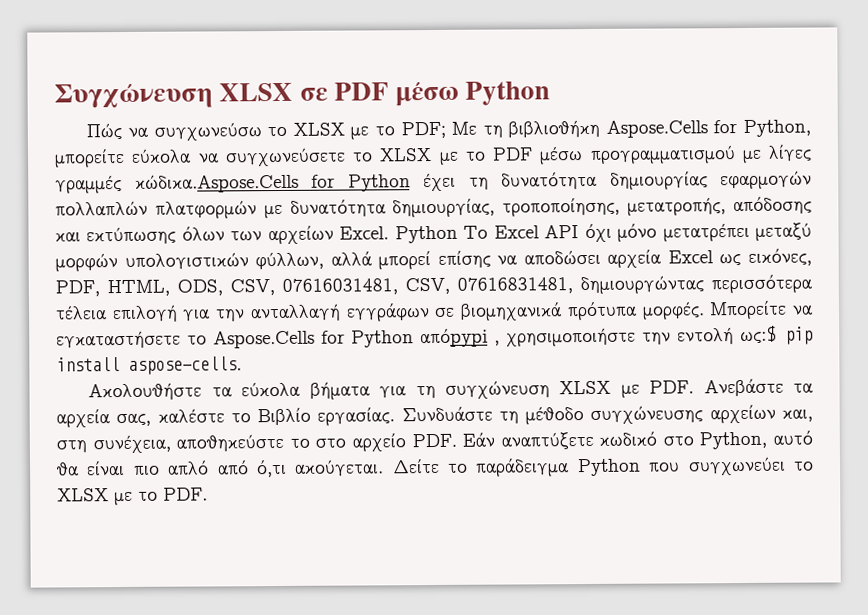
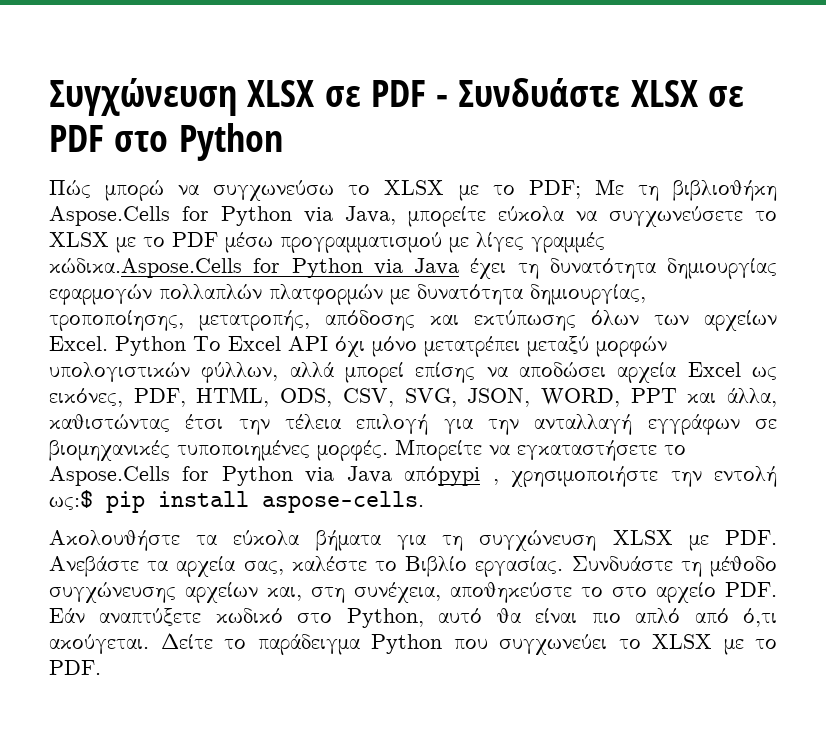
- Συγχώνευση XLSX σε PDF μέσω Python
+ Συγχώνευση XLSX σε PDF - Συνδυάστε XLSX σε PDF στο Python
- Πώς να συγχωνεύσω το XLSX με το PDF; Με τη βιβλιοθήκη Aspose.Cells for Python, μπορείτε εύκολα να συγχωνεύσετε το XLSX με το PDF μέσω προγραμματισμού με λίγες γραμμές κώδικα.Aspose.Cells for Python έχει τη δυνατότητα δημιουργίας εφαρμογών πολλαπλών πλατφορμών με δυνατότητα δημιουργίας, τροποποίησης, μετατροπής, απόδοσης και εκτύπωσης όλων των αρχείων Excel.
+ Πώς μπορώ να συγχωνεύσω το XLSX με το PDF; Με τη βιβλιοθήκη Aspose.Cells for Python via Java, μπορείτε εύκολα να συγχωνεύσετε το XLSX με το PDF μέσω προγραμματισμού με λίγες γραμμές κώδικα.Aspose.Cells for Python via Java έχει τη δυνατότητα δημιουργίας εφαρμογών πολλαπλών πλατφορμών με δυνατότητα δημιουργίας, τροποποίησης, μετατροπής, απόδοσης και εκτύπωσης όλων των αρχείων Excel.
- Python Το Excel API όχι μόνο μετατρέπει μεταξύ μορφών υπολογιστικών φύλλων, αλλά μπορεί επίσης να αποδώσει αρχεία Excel ως εικόνες, PDF, HTML, ODS, CSV, 07616031481, CSV, 07616831481, δημιουργώντας περισσότερα τέλεια επιλογή για την ανταλλαγή εγγράφων σε βιομηχανικά πρότυπα μορφές.
+ Python Το Excel API όχι μόνο μετατρέπει μεταξύ μορφών υπολογιστικών φύλλων, αλλά μπορεί επίσης να αποδώσει αρχεία Excel ως εικόνες, PDF, HTML, ODS, CSV, SVG, JSON, WORD, PPT και άλλα, καθιστώντας έτσι την τέλεια επιλογή για την ανταλλαγή εγγράφων σε βιομηχανικές τυποποιημένες μορφές.
- Μπορείτε να εγκαταστήσετε το Aspose.Cells for Python απόpypi , χρησιμοποιήστε την εντολή ως:$ pip install aspose-cells.
+ Μπορείτε να εγκαταστήσετε το Aspose.Cells for Python via Java απόpypi , χρησιμοποιήστε την εντολή ως:$ pip install aspose-cells.

